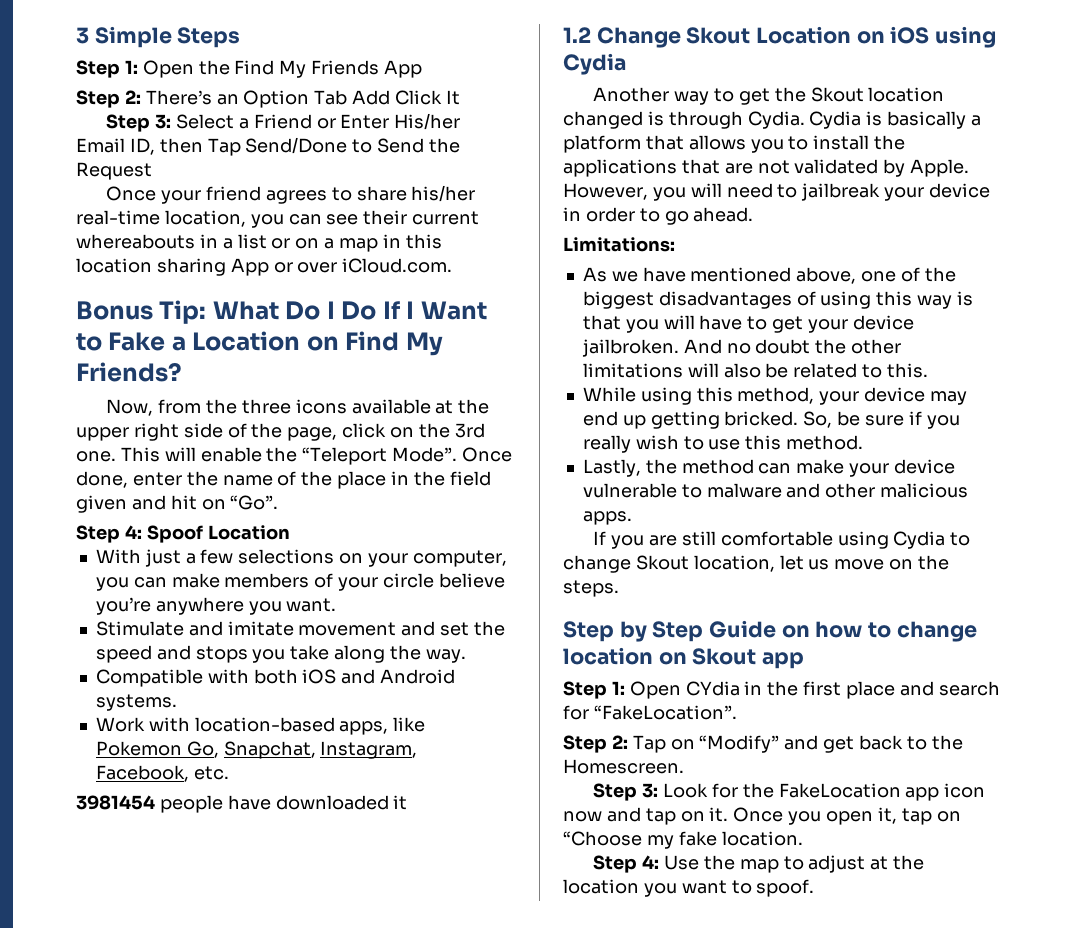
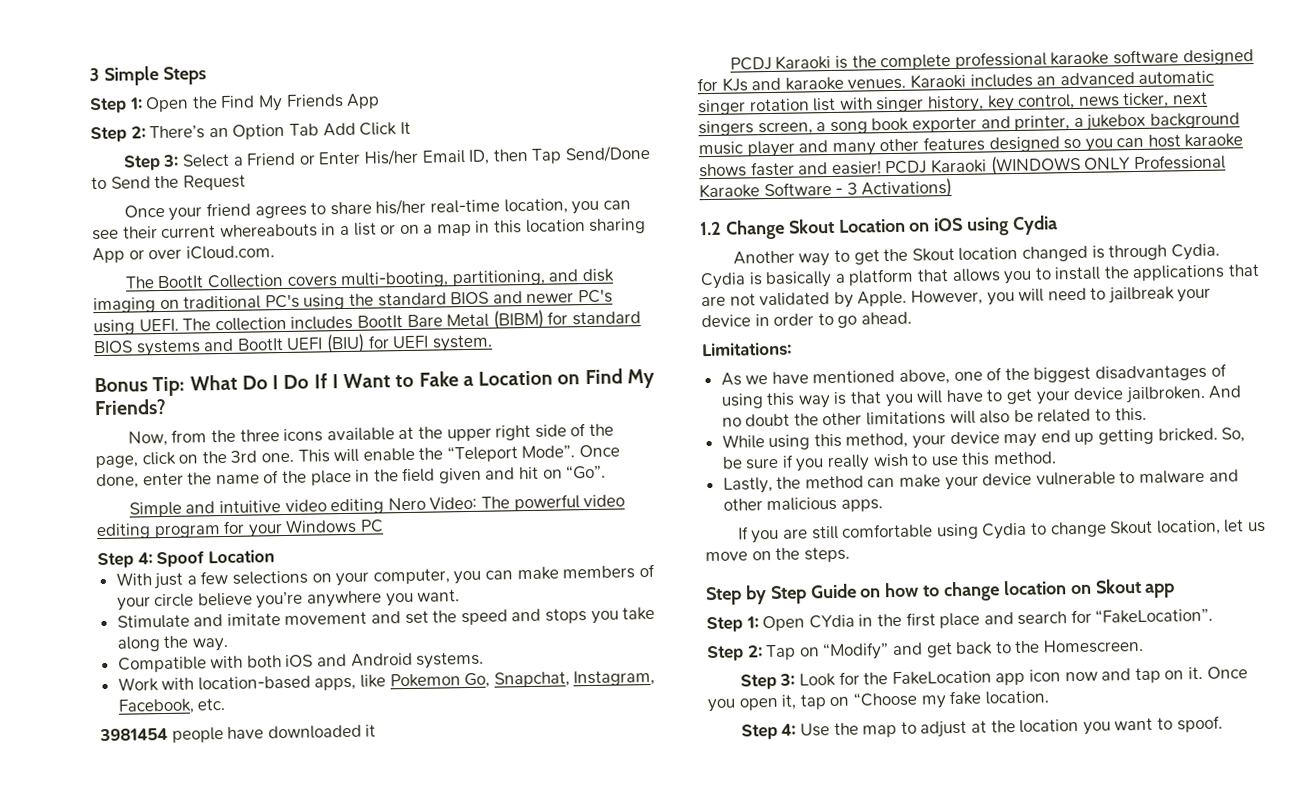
+ The BootIt Collection covers multi-booting, partitioning, and disk imaging on traditional PC's using the standard BIOS and newer PC's using UEFI. The collection includes BootIt Bare Metal (BIBM) for standard BIOS systems and BootIt UEFI (BIU) for UEFI system.
+ Simple and intuitive video editing Nero Video: The powerful video editing program for your Windows PC
+ PCDJ Karaoki is the complete professional karaoke software designed for KJs and karaoke venues. Karaoki includes an advanced automatic singer rotation list with singer history, key control, news ticker, next singers screen, a song book exporter and printer, a jukebox background music player and many other features designed so you can host karaoke shows faster and easier! PCDJ Karaoki (WINDOWS ONLY Professional Karaoke Software - 3 Activations)

